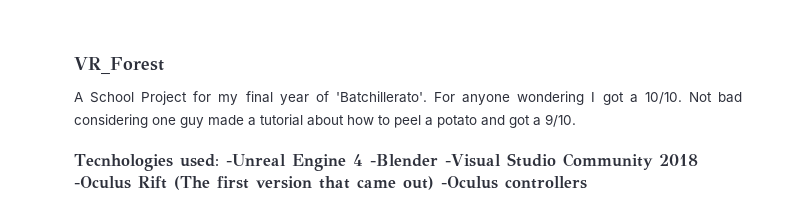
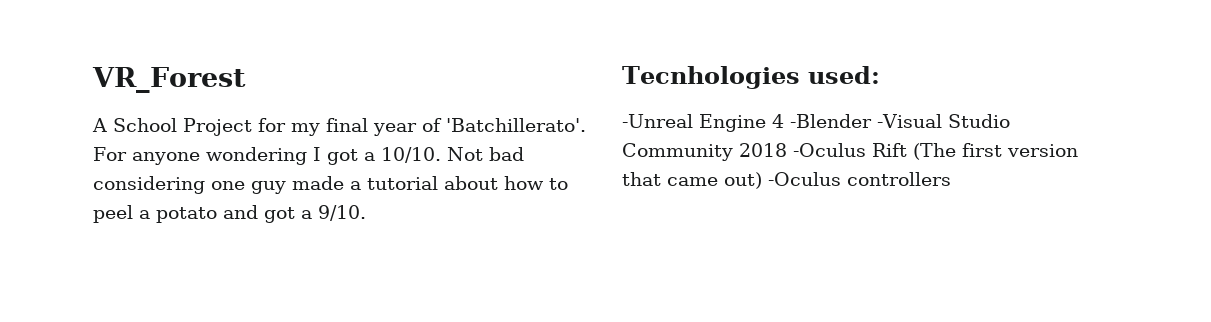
- Tecnhologies used: -Unreal Engine 4 -Blender -Visual Studio Community 2018 -Oculus Rift (The first version that came out) -Oculus controllers
+ Tecnhologies used:
+ -Unreal Engine 4 -Blender -Visual Studio Community 2018 -Oculus Rift (The first version that came out) -Oculus controllers

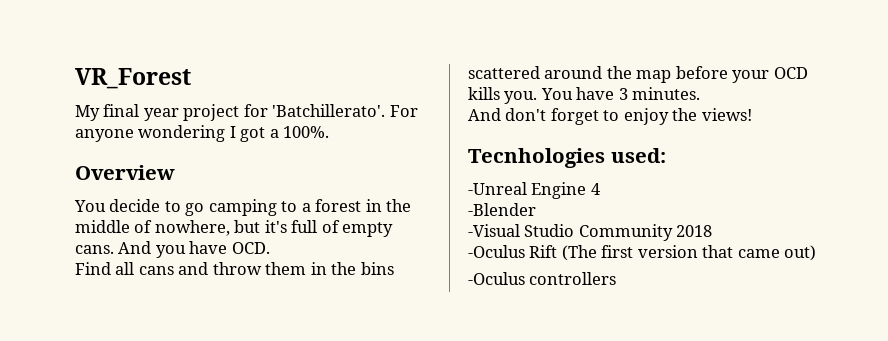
- A School Project for my final year of 'Batchillerato'.
+ My final year project for 'Batchillerato'.
- For anyone wondering I got a 10/10. Not bad considering one guy made a tutorial about how to peel a potato and got a 9/10.
+ For anyone wondering I got a 100%.
+ Overview
+ You decide to go camping to a forest in the middle of nowhere, but it's full of empty cans. And you have OCD.
+ Find all cans and throw them in the bins scattered around the map before your OCD kills you. You have 3 minutes.
+ And don't forget to enjoy the views!
- -Unreal Engine 4 -Blender -Visual Studio Community 2018 -Oculus Rift (The first version that came out) -Oculus controllers
+ -Unreal Engine 4
+ -Blender
+ -Visual Studio Community 2018
+ -Oculus Rift (The first version that came out)
+ -Oculus controllers

